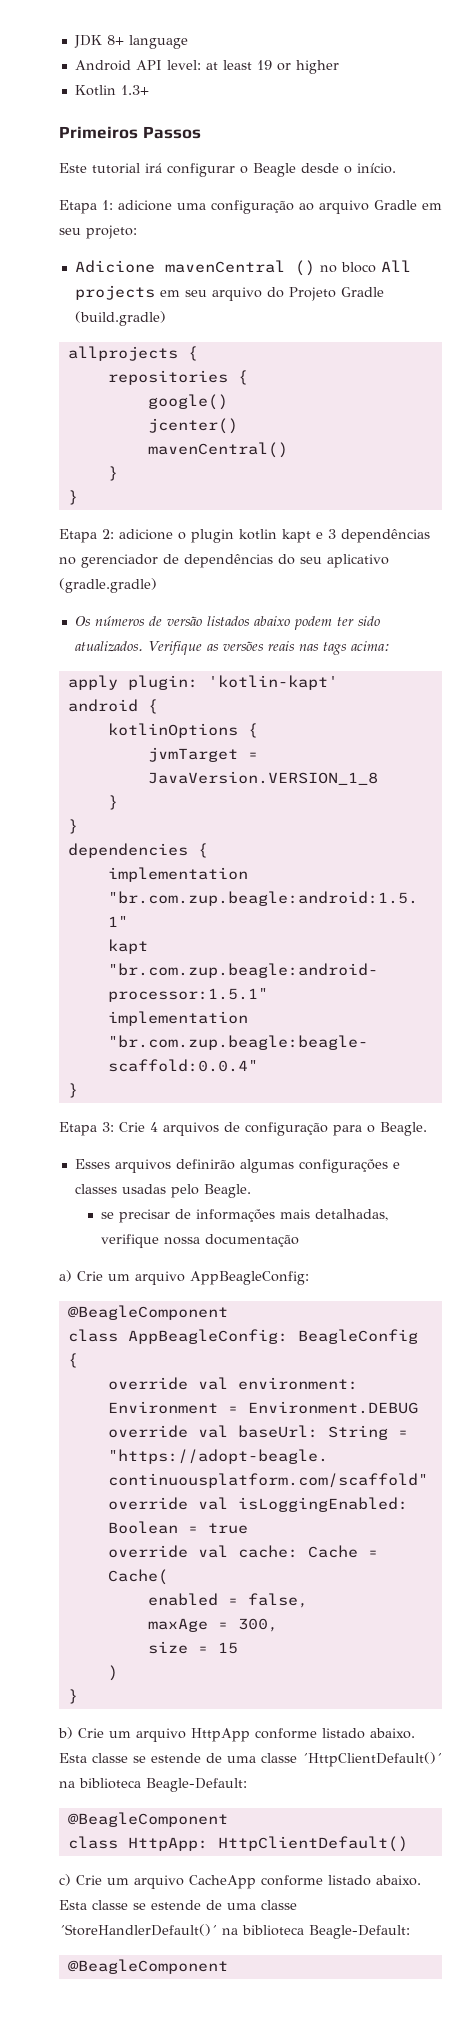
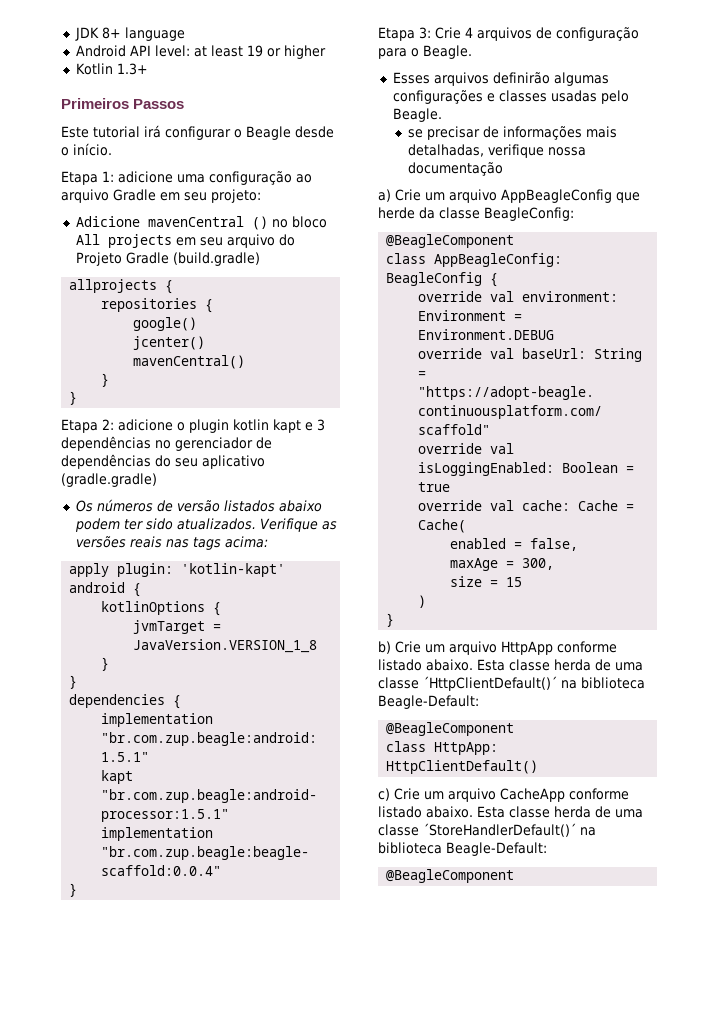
- a) Crie um arquivo AppBeagleConfig:
+ a) Crie um arquivo AppBeagleConfig que herde da classe BeagleConfig:
- Esta classe se estende de uma classe ´HttpClientDefault()´ na biblioteca Beagle-Default:
+ Esta classe herda de uma classe ´HttpClientDefault()´ na biblioteca Beagle-Default:
- Esta classe se estende de uma classe ´StoreHandlerDefault()´ na biblioteca Beagle-Default:
+ Esta classe herda de uma classe ´StoreHandlerDefault()´ na biblioteca Beagle-Default:

